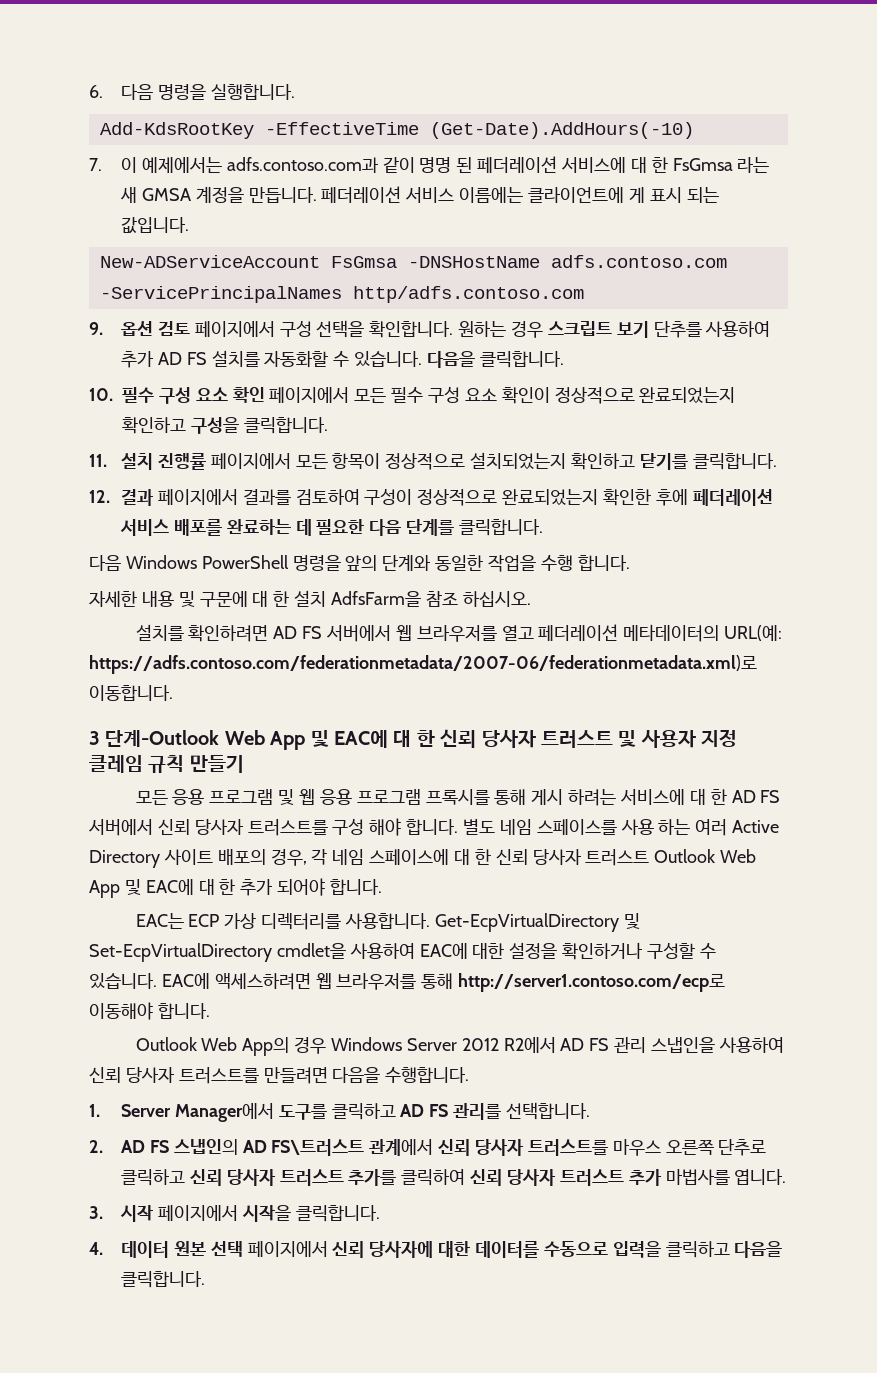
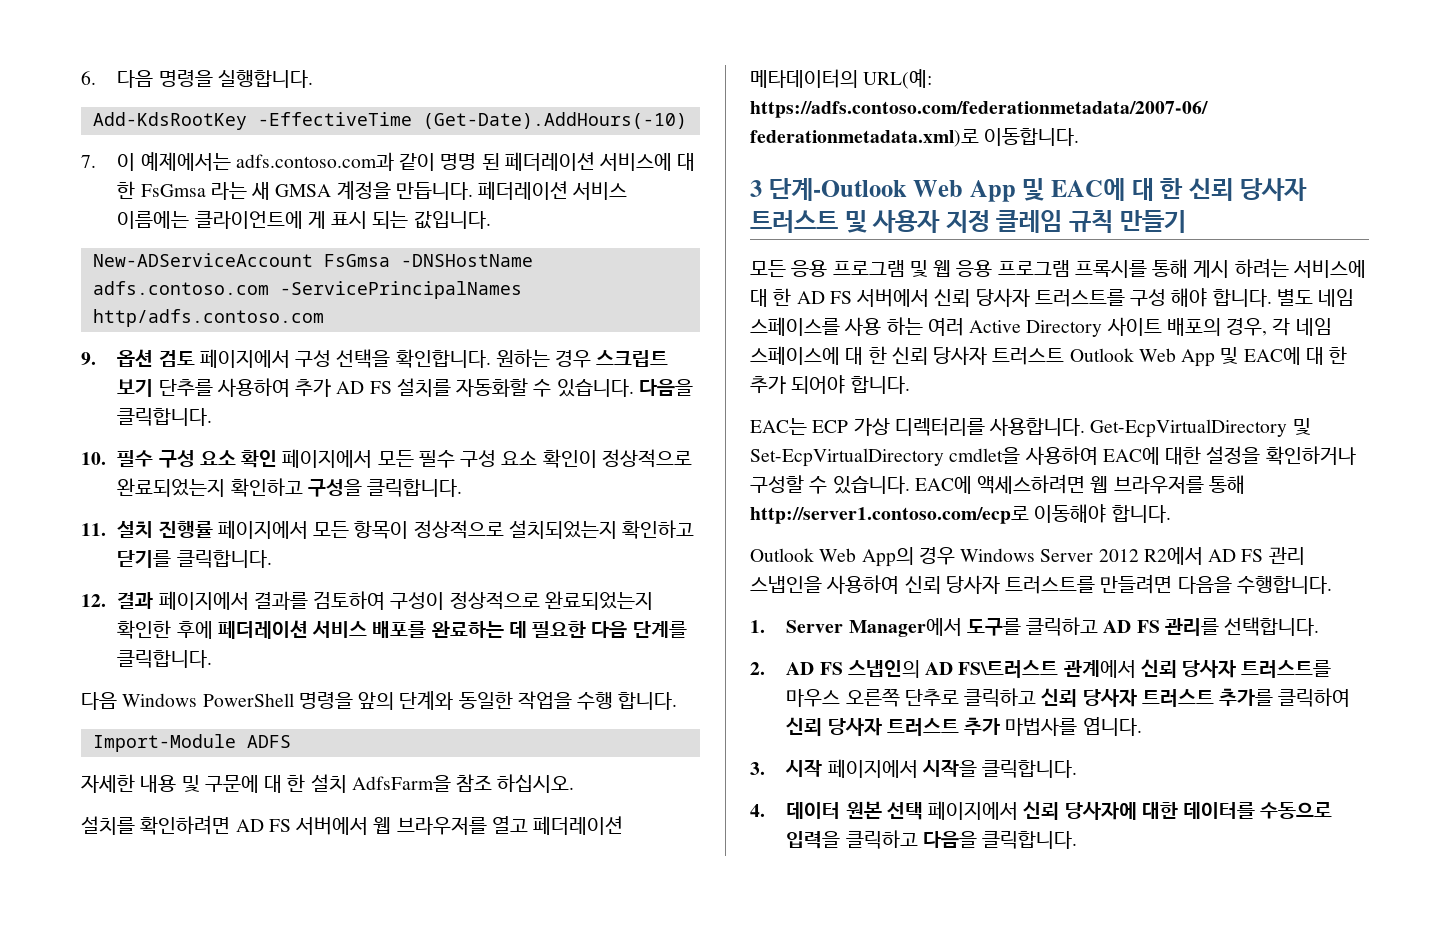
+ Import-Module ADFS

